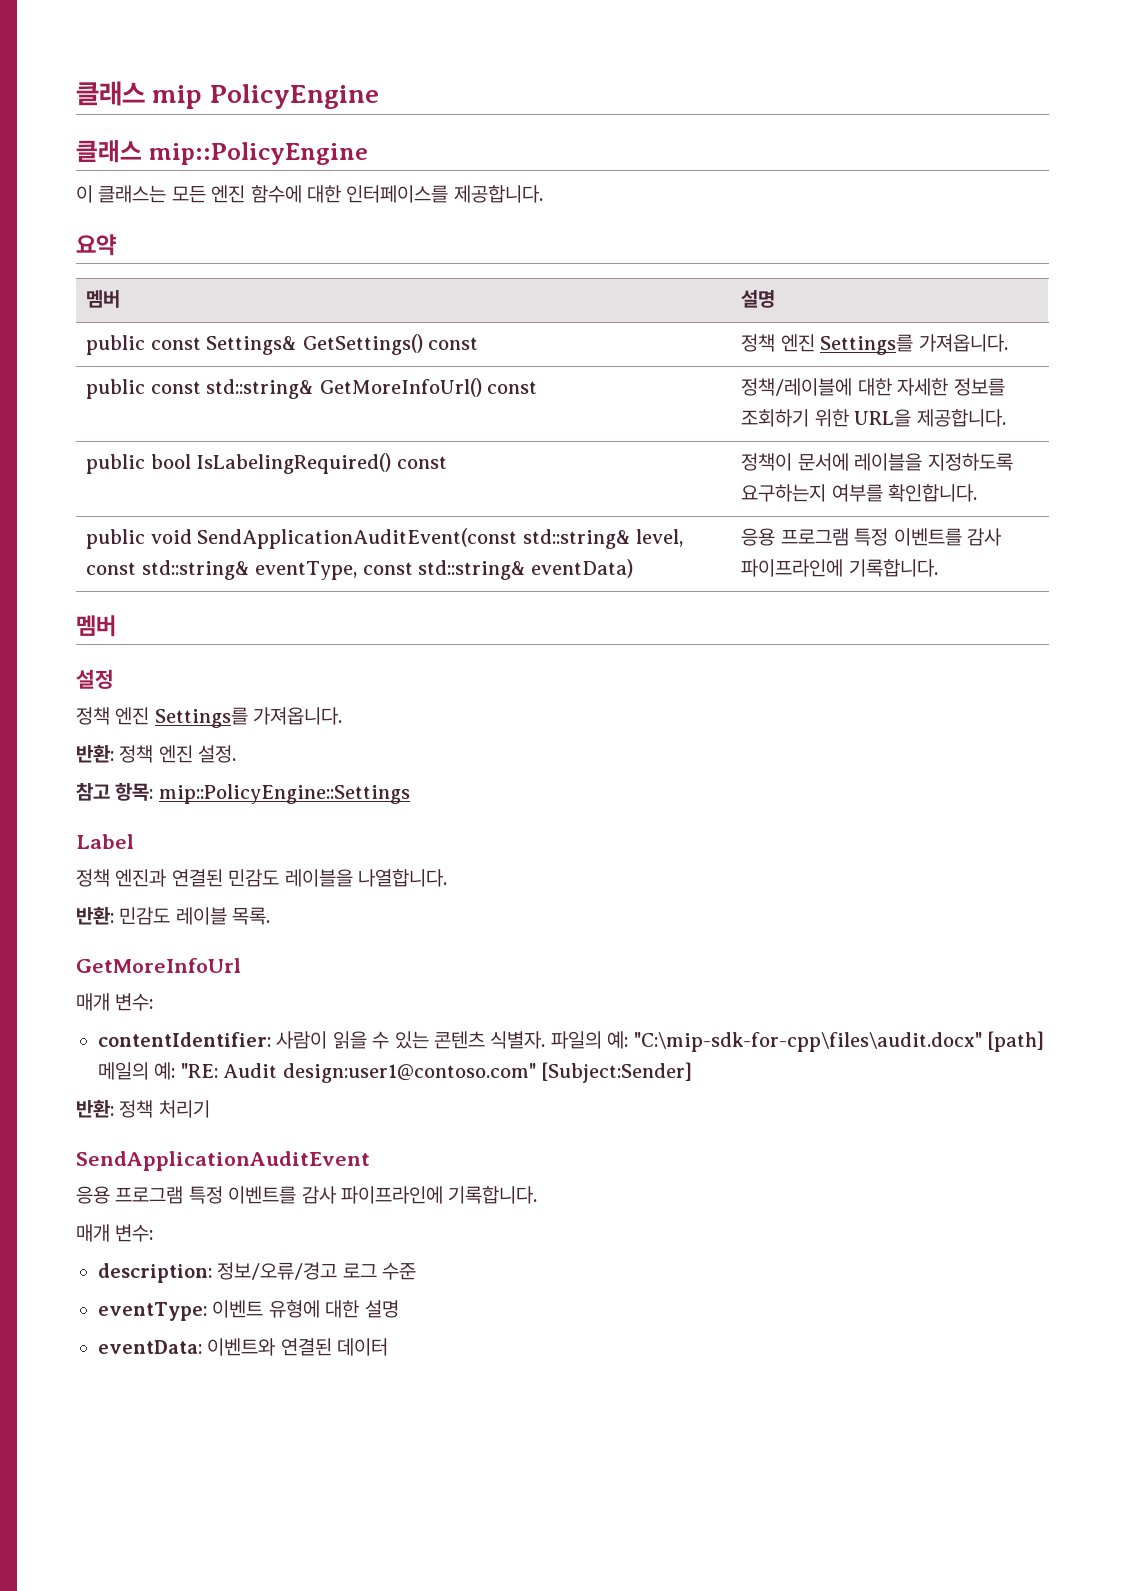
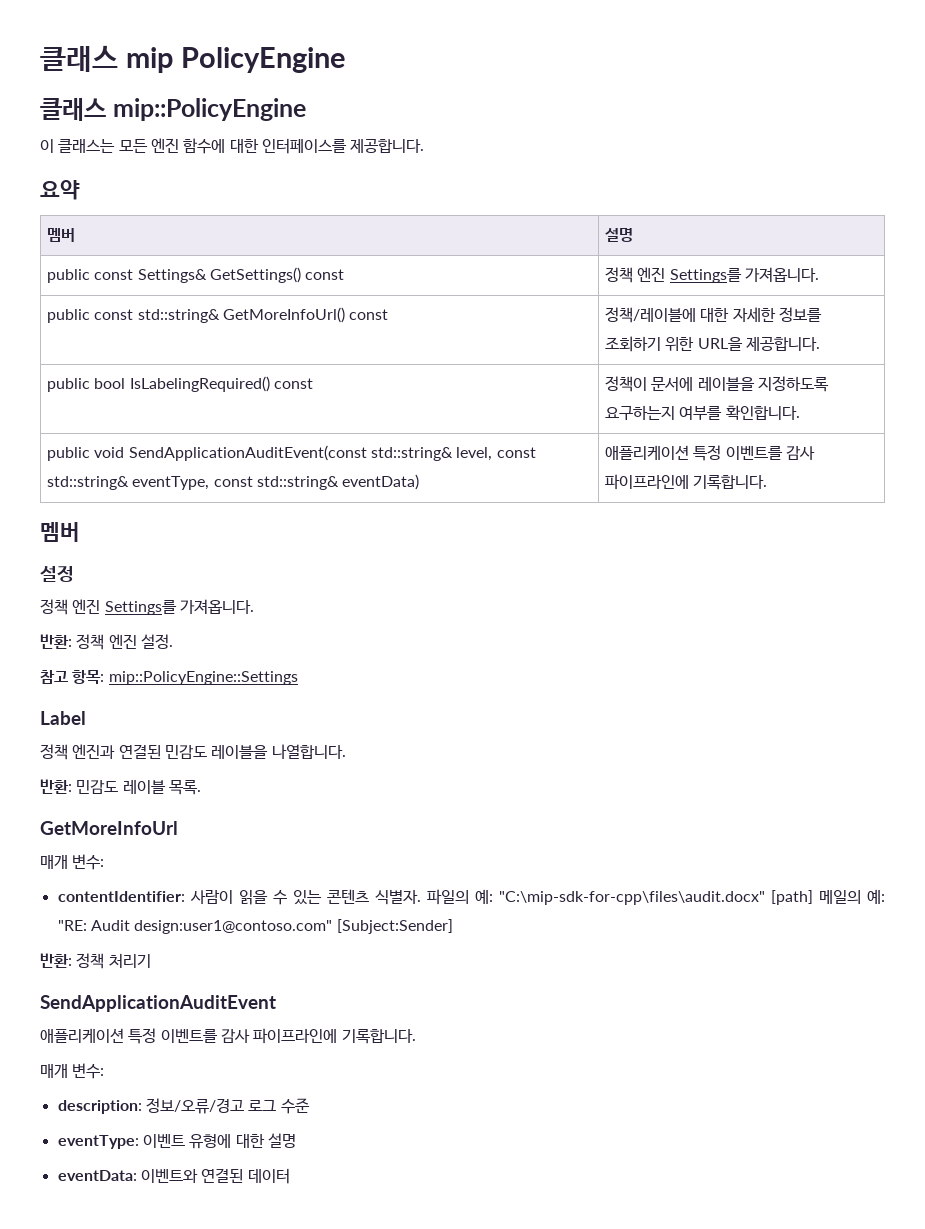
- public void SendApplicationAuditEvent(const std::string& level, const std::string& eventType, const std::string& eventData) | 응용 프로그램 특정 이벤트를 감사 파이프라인에 기록합니다.
+ public void SendApplicationAuditEvent(const std::string& level, const std::string& eventType, const std::string& eventData) | 애플리케이션 특정 이벤트를 감사 파이프라인에 기록합니다.
  SendApplicationAuditEvent
- 응용 프로그램 특정 이벤트를 감사 파이프라인에 기록합니다.
+ 애플리케이션 특정 이벤트를 감사 파이프라인에 기록합니다.

